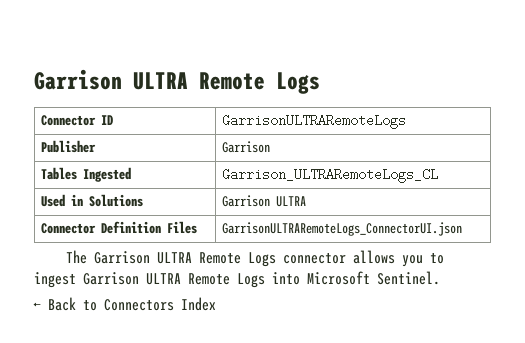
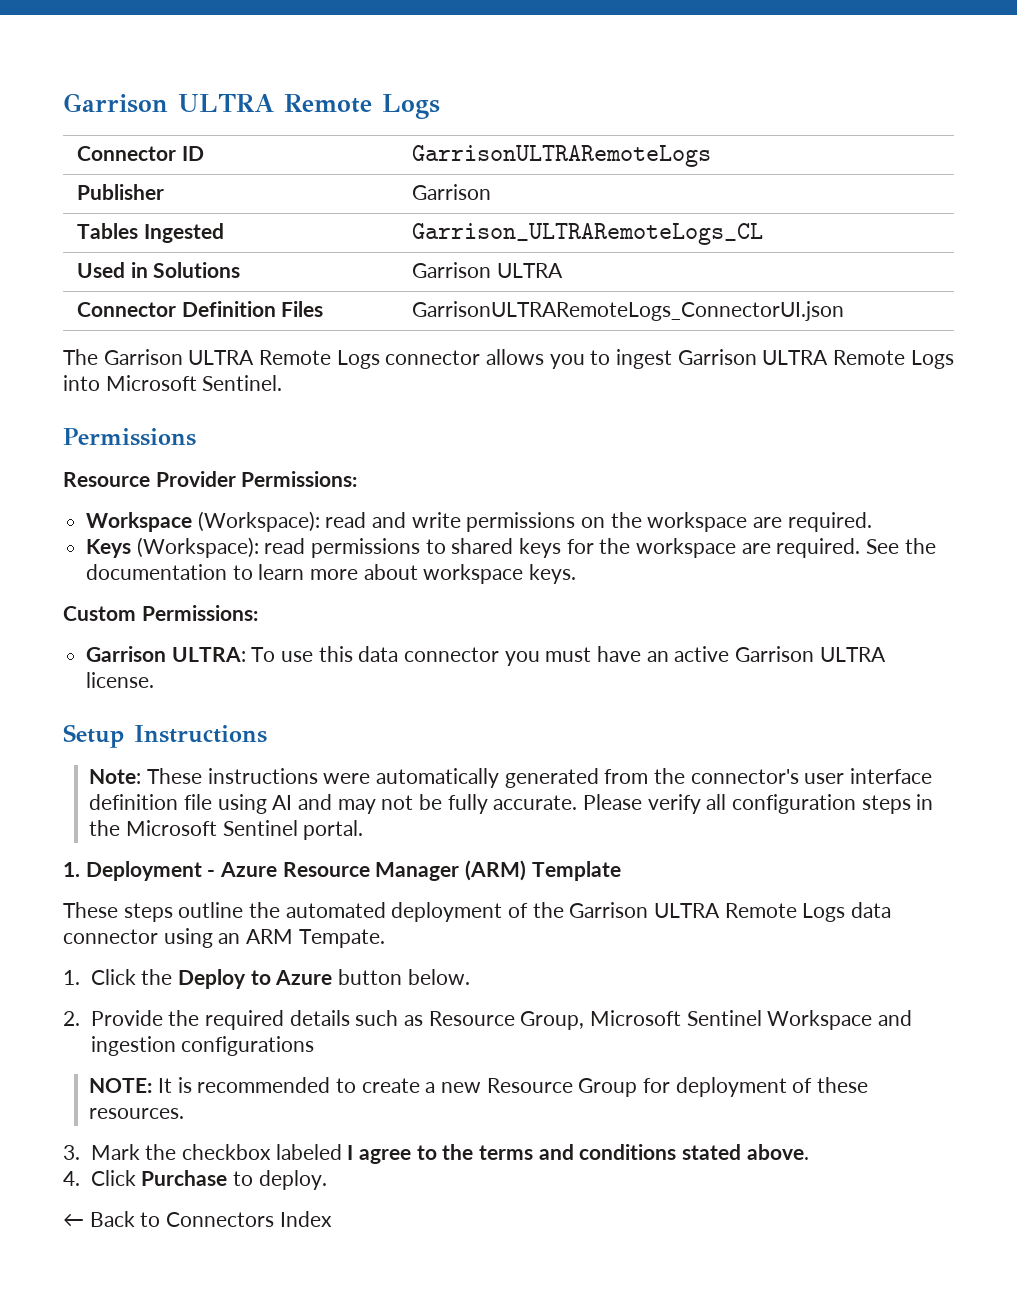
+ Permissions
+ Resource Provider Permissions:
+ Workspace (Workspace): read and write permissions on the workspace are required.
+ Keys (Workspace): read permissions to shared keys for the workspace are required. See the documentation to learn more about workspace keys.
+ Custom Permissions:
+ Garrison ULTRA: To use this data connector you must have an active Garrison ULTRA license.
+ Setup Instructions
+ Note: These instructions were automatically generated from the connector's user interface definition file using AI and may not be fully accurate. Please verify all configuration steps in the Microsoft Sentinel portal.
+ 1. Deployment - Azure Resource Manager (ARM) Template
+ These steps outline the automated deployment of the Garrison ULTRA Remote Logs data connector using an ARM Tempate.
+ 1. Click the Deploy to Azure button below.
+ 2. Provide the required details such as Resource Group, Microsoft Sentinel Workspace and ingestion configurations
+ NOTE: It is recommended to create a new Resource Group for deployment of these resources.
+ 3. Mark the checkbox labeled I agree to the terms and conditions stated above.
+ 4. Click Purchase to deploy.

